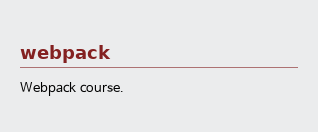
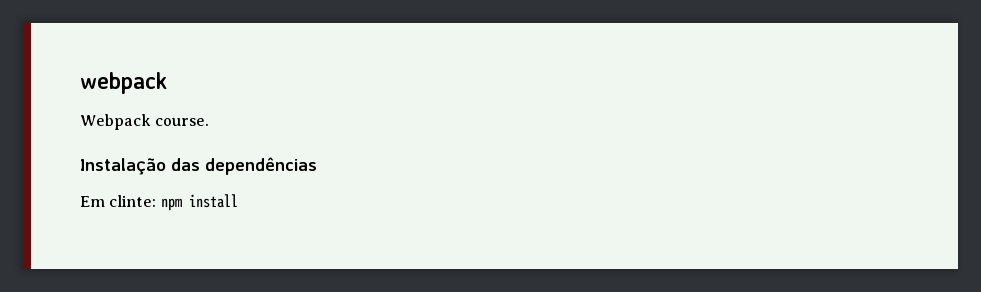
+ Instalação das dependências
+ Em clinte: npm install

